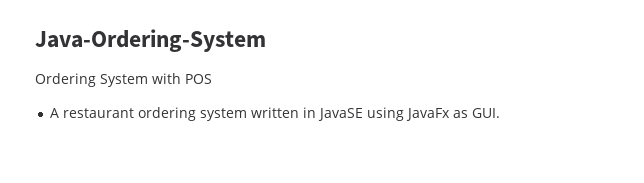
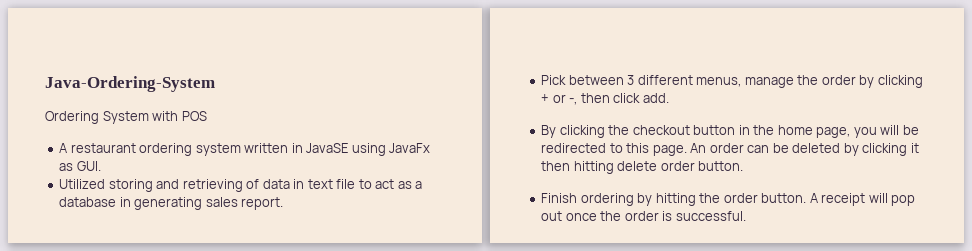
+ Utilized storing and retrieving of data in text file to act as a database in generating sales report.
+ Pick between 3 different menus, manage the order by clicking + or -, then click add.
+ By clicking the checkout button in the home page, you will be redirected to this page. An order can be deleted by clicking it then hitting delete order button.
+ Finish ordering by hitting the order button. A receipt will pop out once the order is successful.

